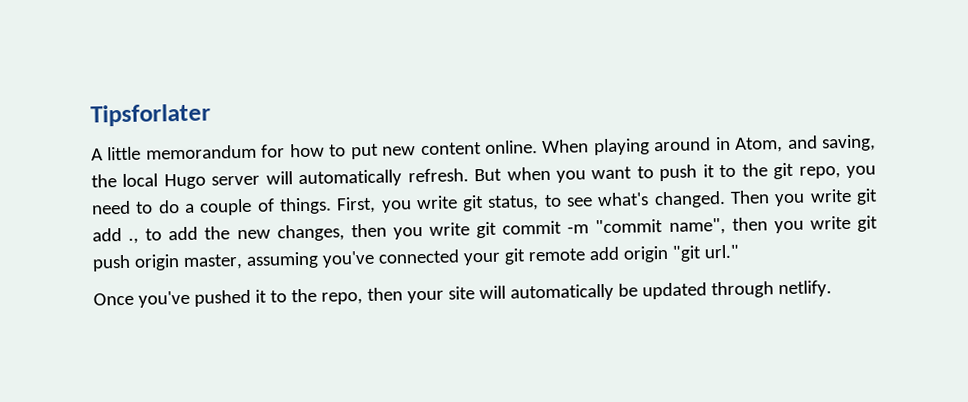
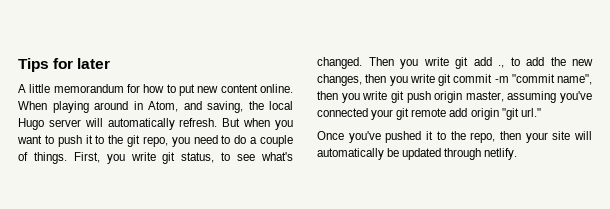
- Tipsforlater
+ Tips for later

